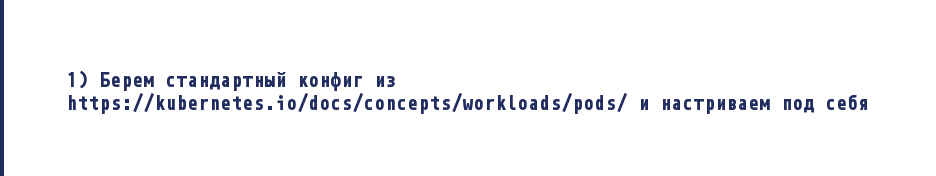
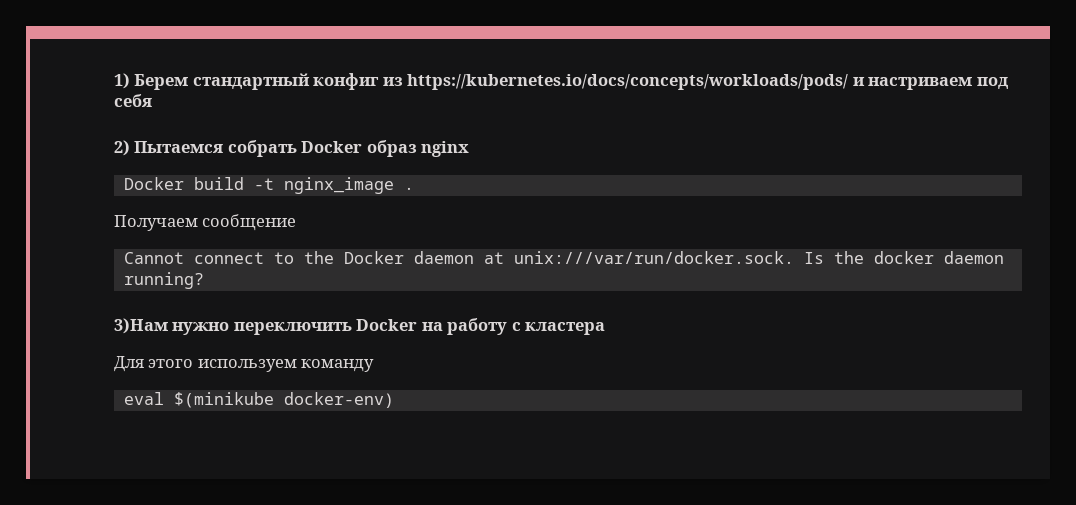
+ 2) Пытаемся собрать Docker образ nginx
+ Docker build -t nginx_image .
+ Получаем сообщение
+ Cannot connect to the Docker daemon at unix:///var/run/docker.sock. Is the docker daemon running?
+ 3)Нам нужно переключить Docker на работу с кластера
+ Для этого используем команду
+ eval $(minikube docker-env)

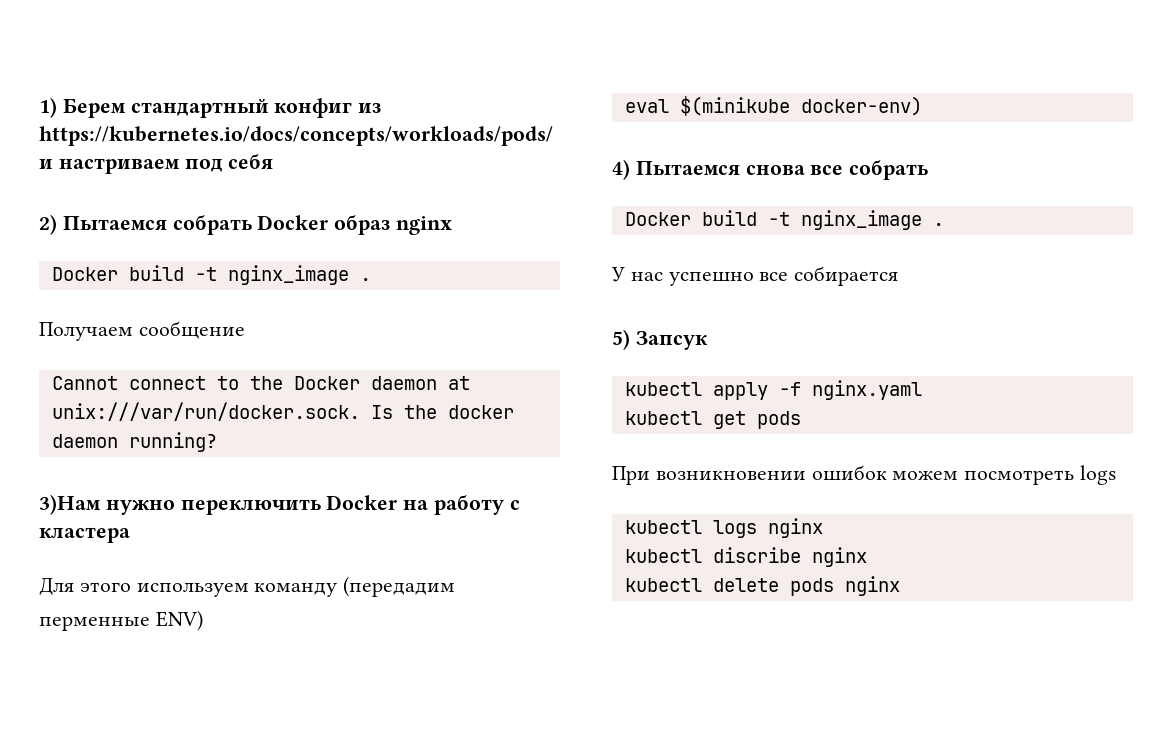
- Для этого используем команду
+ Для этого используем команду (передадим перменные ENV)
+ 4) Пытаемся снова все собрать
+ Docker build -t nginx_image .
+ У нас успешно все собирается
+ 5) Запсук
+ kubectl apply -f nginx.yaml
+ kubectl get pods
+ При возникновении ошибок можем посмотреть logs
+ kubectl logs nginx
+ kubectl discribe nginx
+ kubectl delete pods nginx

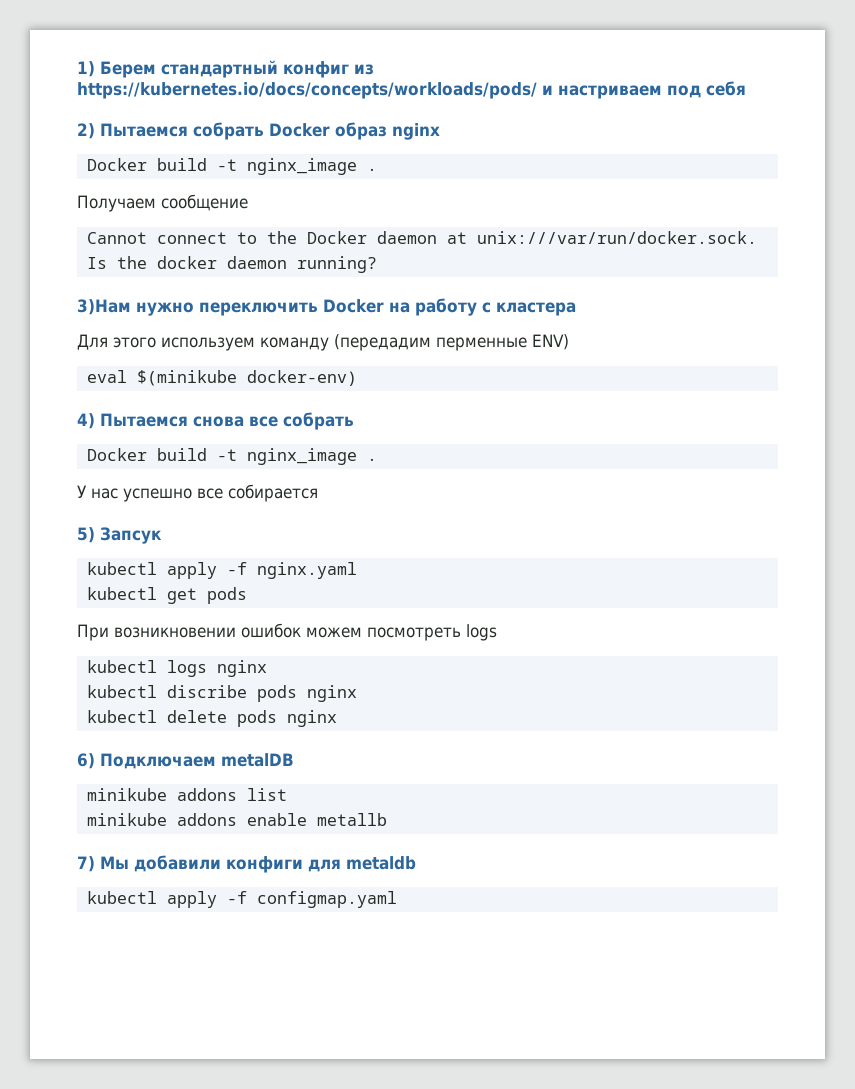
- kubectl discribe nginx
+ kubectl discribe pods nginx
+ 6) Подключаем metalDB
+ minikube addons list
+ minikube addons enable metallb
+ 7) Мы добавили конфиги для metaldb
+ kubectl apply -f configmap.yaml

